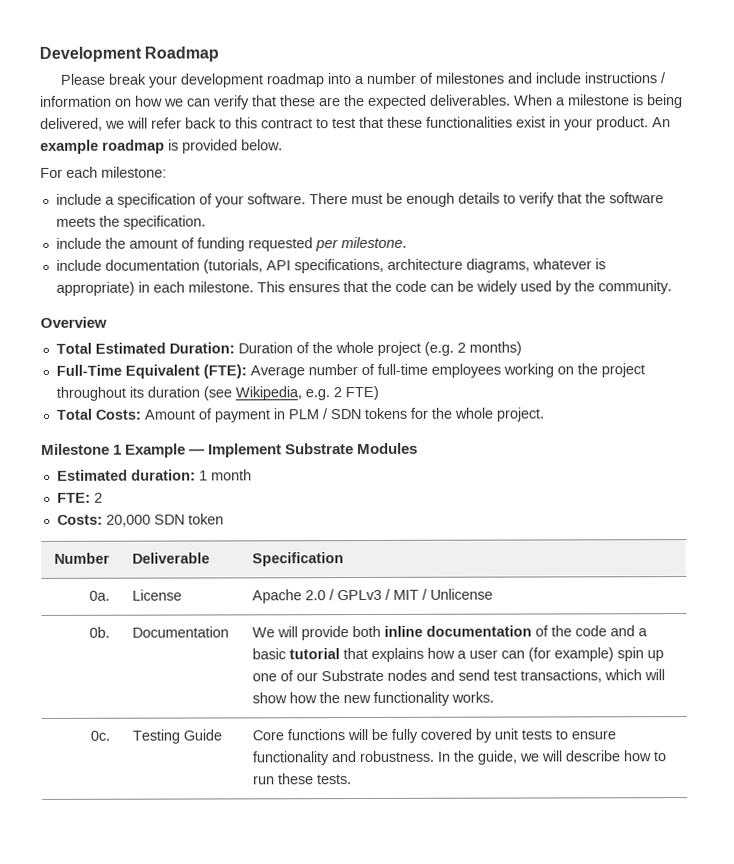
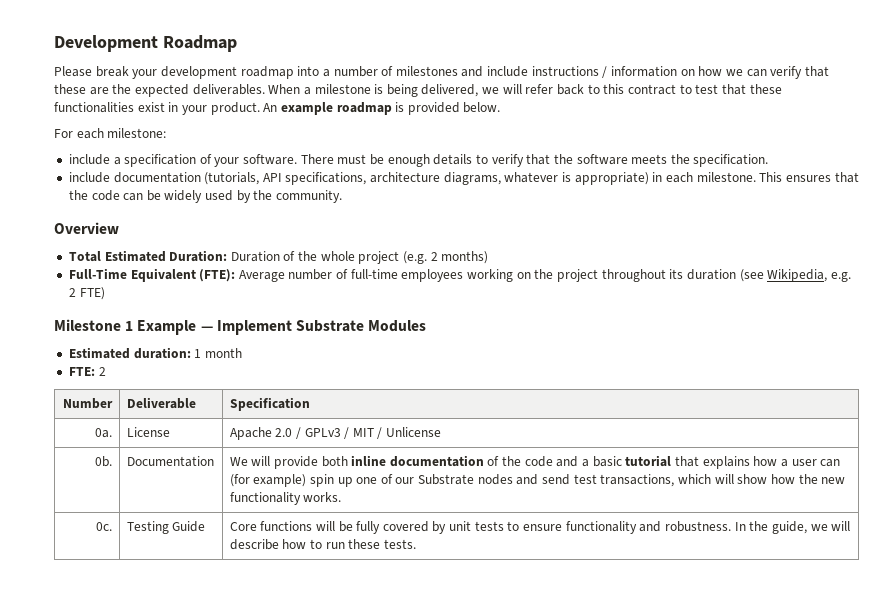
- include the amount of funding requested per milestone.
- Total Costs: Amount of payment in PLM / SDN tokens for the whole project.
- Costs: 20,000 SDN token

